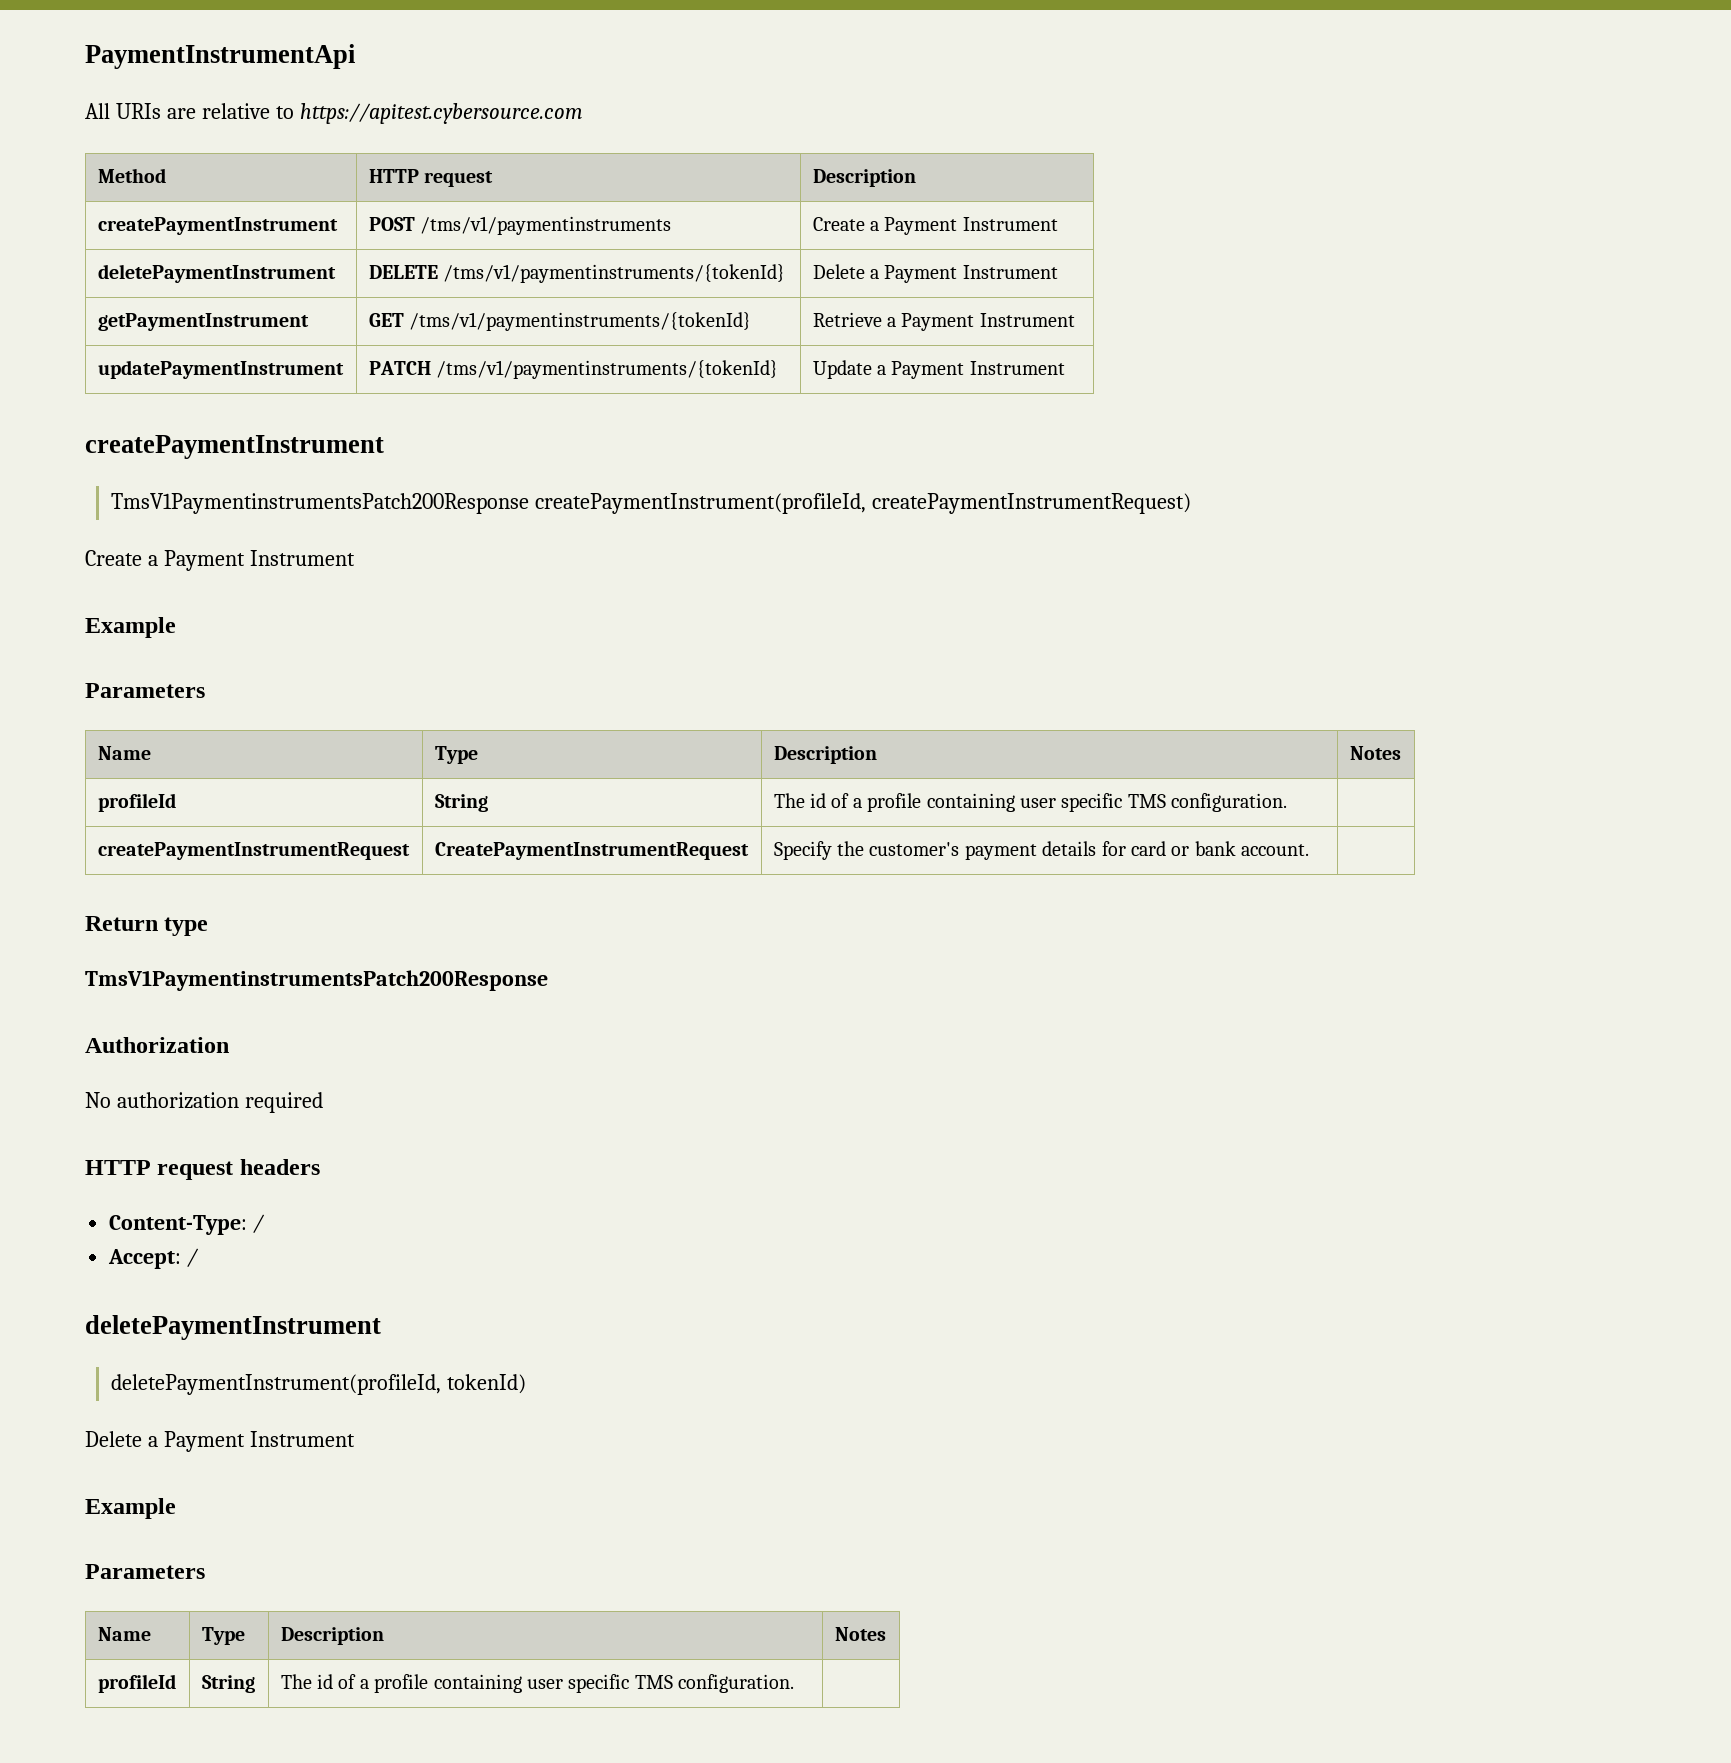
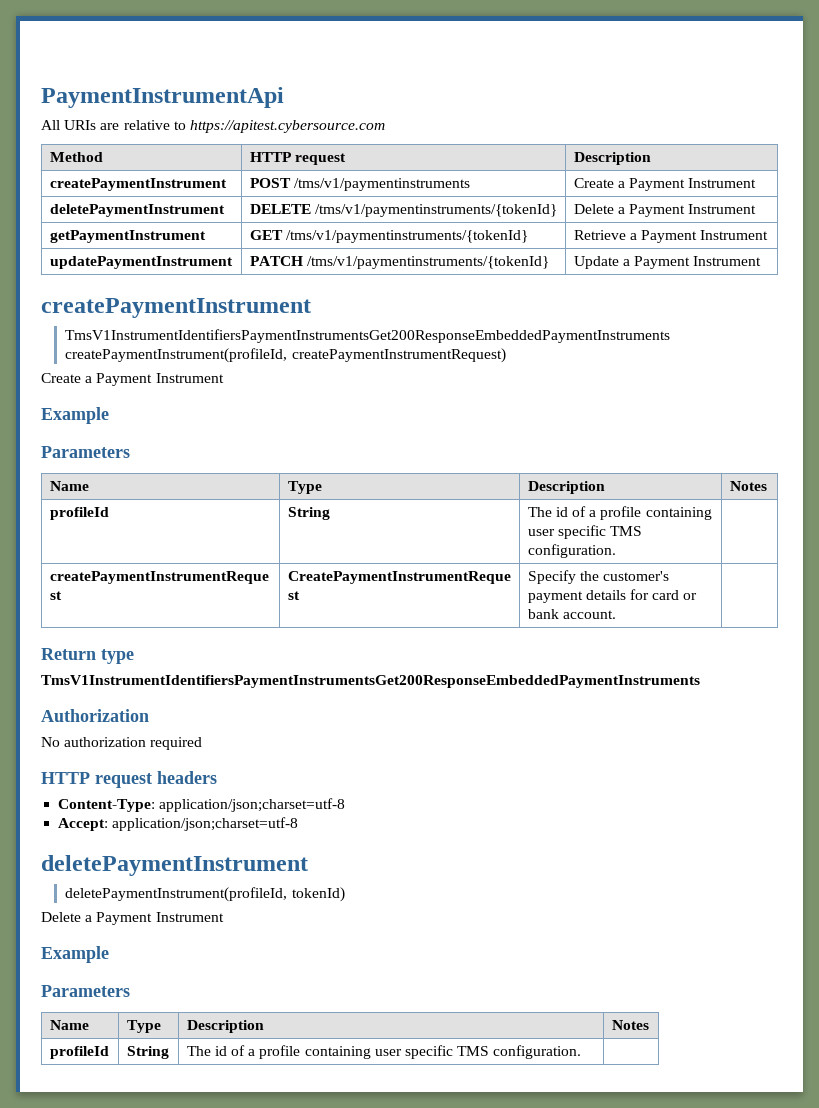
- TmsV1PaymentinstrumentsPatch200Response createPaymentInstrument(profileId, createPaymentInstrumentRequest)
+ TmsV1InstrumentIdentifiersPaymentInstrumentsGet200ResponseEmbeddedPaymentInstruments createPaymentInstrument(profileId, createPaymentInstrumentRequest)
  Return type
- TmsV1PaymentinstrumentsPatch200Response
+ TmsV1InstrumentIdentifiersPaymentInstrumentsGet200ResponseEmbeddedPaymentInstruments
- Content-Type: /
+ Content-Type: application/json;charset=utf-8
- Accept: /
+ Accept: application/json;charset=utf-8

